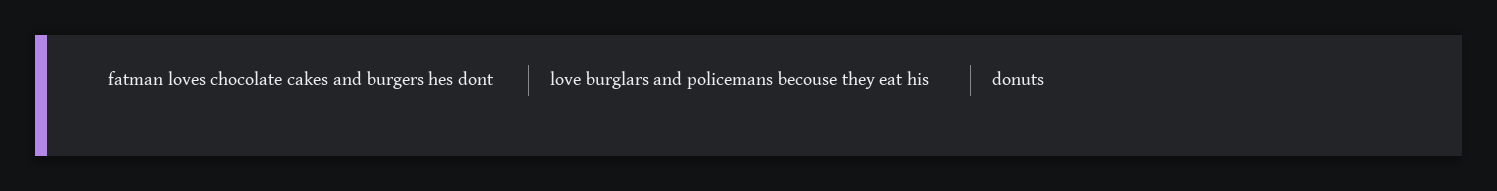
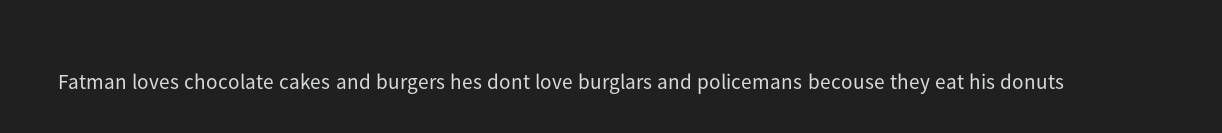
- fatman loves chocolate cakes and burgers hes dont love burglars and policemans becouse they eat his donuts
+ Fatman loves chocolate cakes and burgers hes dont love burglars and policemans becouse they eat his donuts

